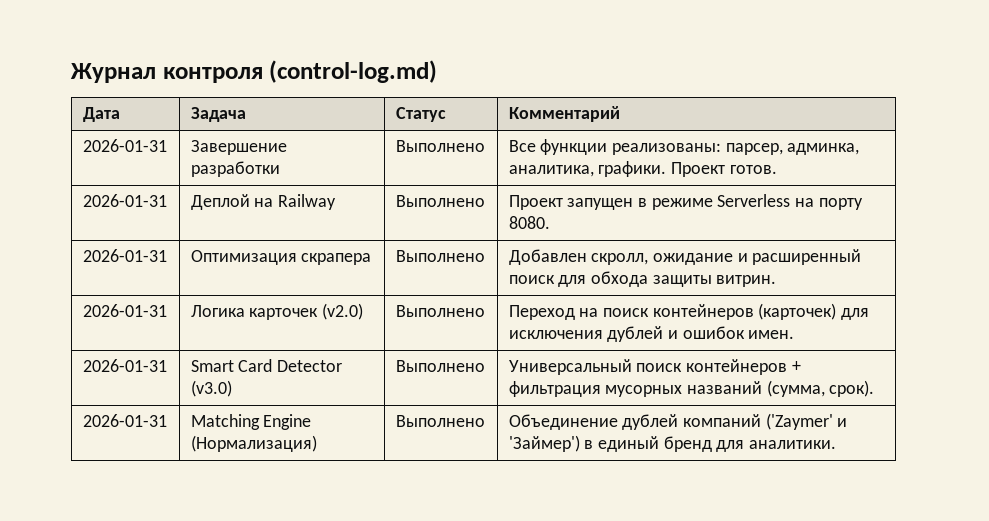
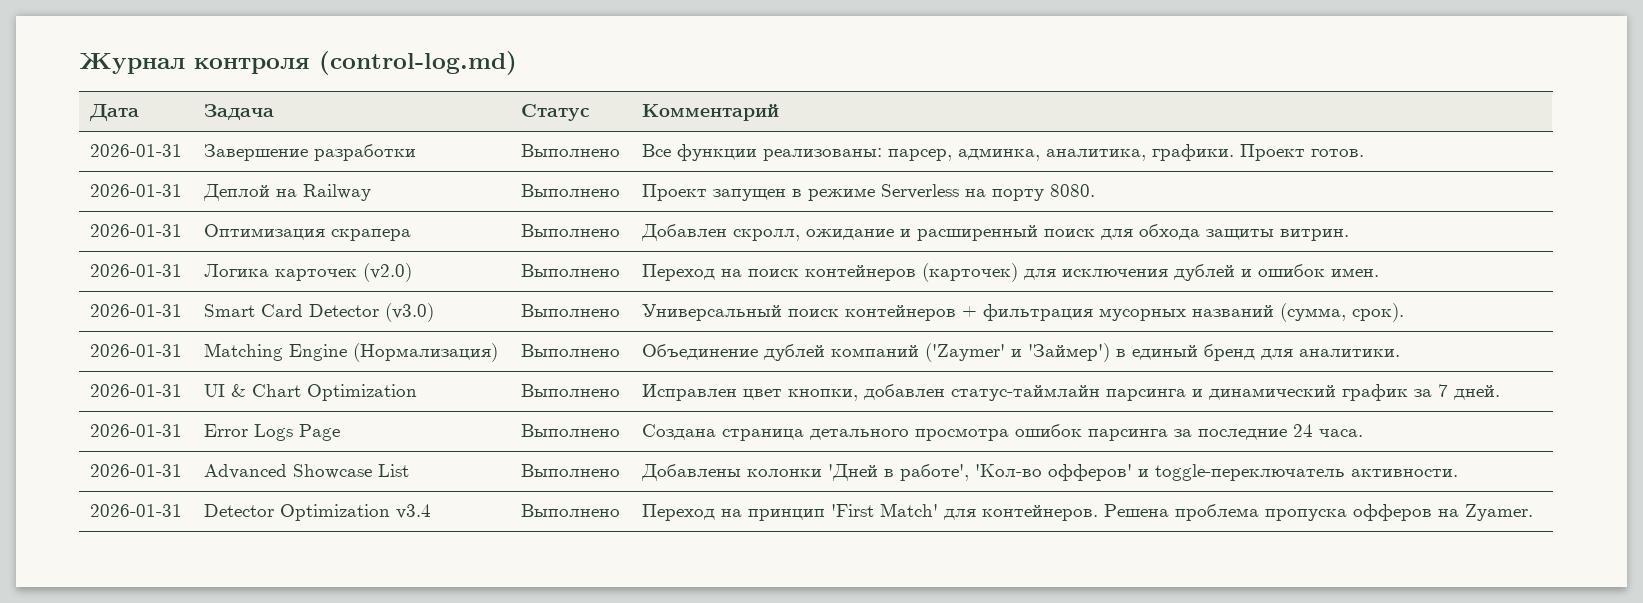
+ 2026-01-31 | UI & Chart Optimization | Выполнено | Исправлен цвет кнопки, добавлен статус-таймлайн парсинга и динамический график за 7 дней.
+ 2026-01-31 | Error Logs Page | Выполнено | Создана страница детального просмотра ошибок парсинга за последние 24 часа.
+ 2026-01-31 | Advanced Showcase List | Выполнено | Добавлены колонки 'Дней в работе', 'Кол-во офферов' и toggle-переключатель активности.
+ 2026-01-31 | Detector Optimization v3.4 | Выполнено | Переход на принцип 'First Match' для контейнеров. Решена проблема пропуска офферов на Zyamer.

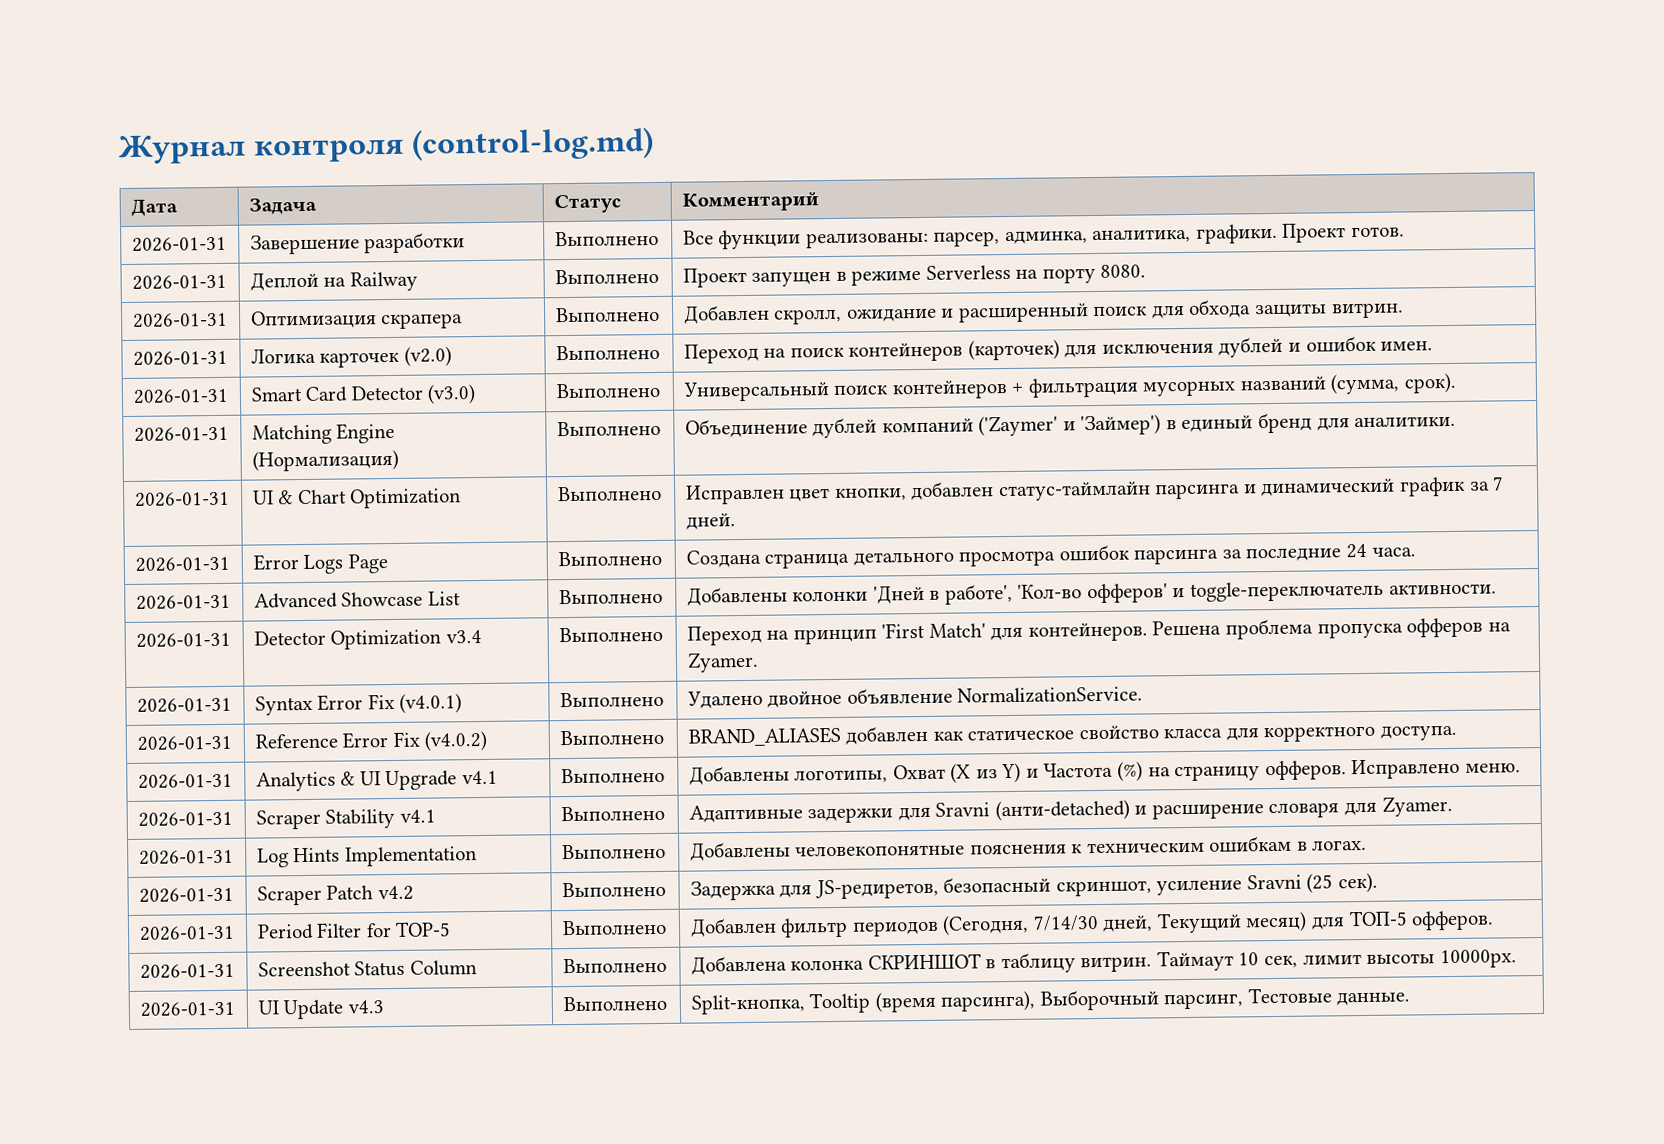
+ 2026-01-31 | Syntax Error Fix (v4.0.1) | Выполнено | Удалено двойное объявление NormalizationService.
+ 2026-01-31 | Reference Error Fix (v4.0.2) | Выполнено | BRAND_ALIASES добавлен как статическое свойство класса для корректного доступа.
+ 2026-01-31 | Analytics & UI Upgrade v4.1 | Выполнено | Добавлены логотипы, Охват (X из Y) и Частота (%) на страницу офферов. Исправлено меню.
+ 2026-01-31 | Scraper Stability v4.1 | Выполнено | Адаптивные задержки для Sravni (анти-detached) и расширение словаря для Zyamer.
+ 2026-01-31 | Log Hints Implementation | Выполнено | Добавлены человекопонятные пояснения к техническим ошибкам в логах.
+ 2026-01-31 | Scraper Patch v4.2 | Выполнено | Задержка для JS-редиретов, безопасный скриншот, усиление Sravni (25 сек).
+ 2026-01-31 | Period Filter for TOP-5 | Выполнено | Добавлен фильтр периодов (Сегодня, 7/14/30 дней, Текущий месяц) для ТОП-5 офферов.
+ 2026-01-31 | Screenshot Status Column | Выполнено | Добавлена колонка СКРИНШОТ в таблицу витрин. Таймаут 10 сек, лимит высоты 10000px.
+ 2026-01-31 | UI Update v4.3 | Выполнено | Split-кнопка, Tooltip (время парсинга), Выборочный парсинг, Тестовые данные.

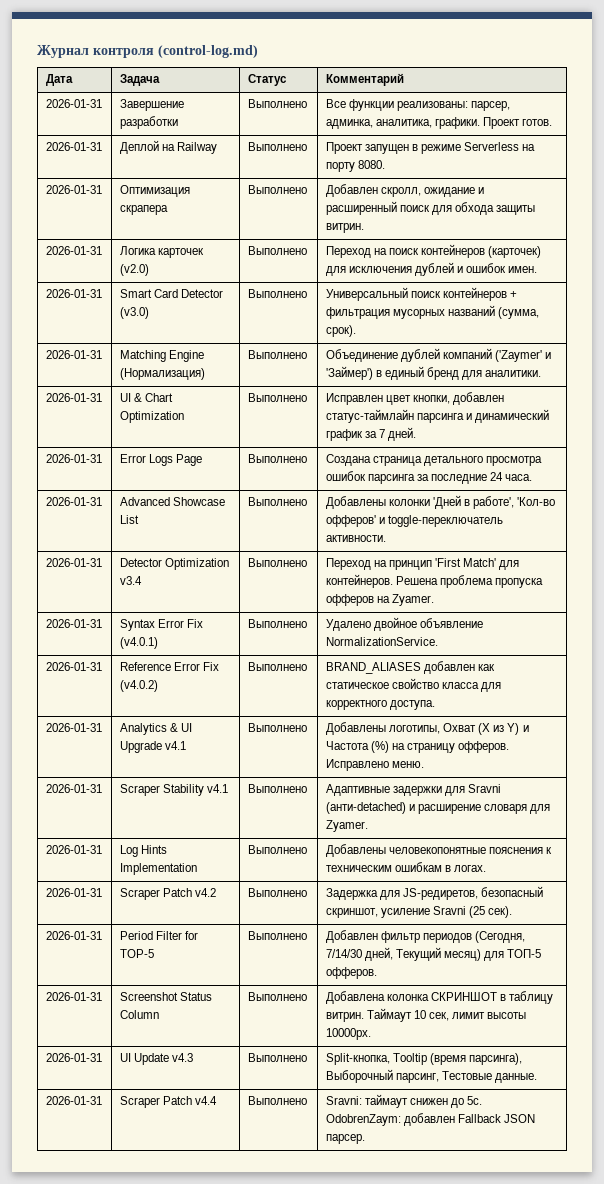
+ 2026-01-31 | Scraper Patch v4.4 | Выполнено | Sravni: таймаут снижен до 5с. OdobrenZaym: добавлен Fallback JSON парсер.

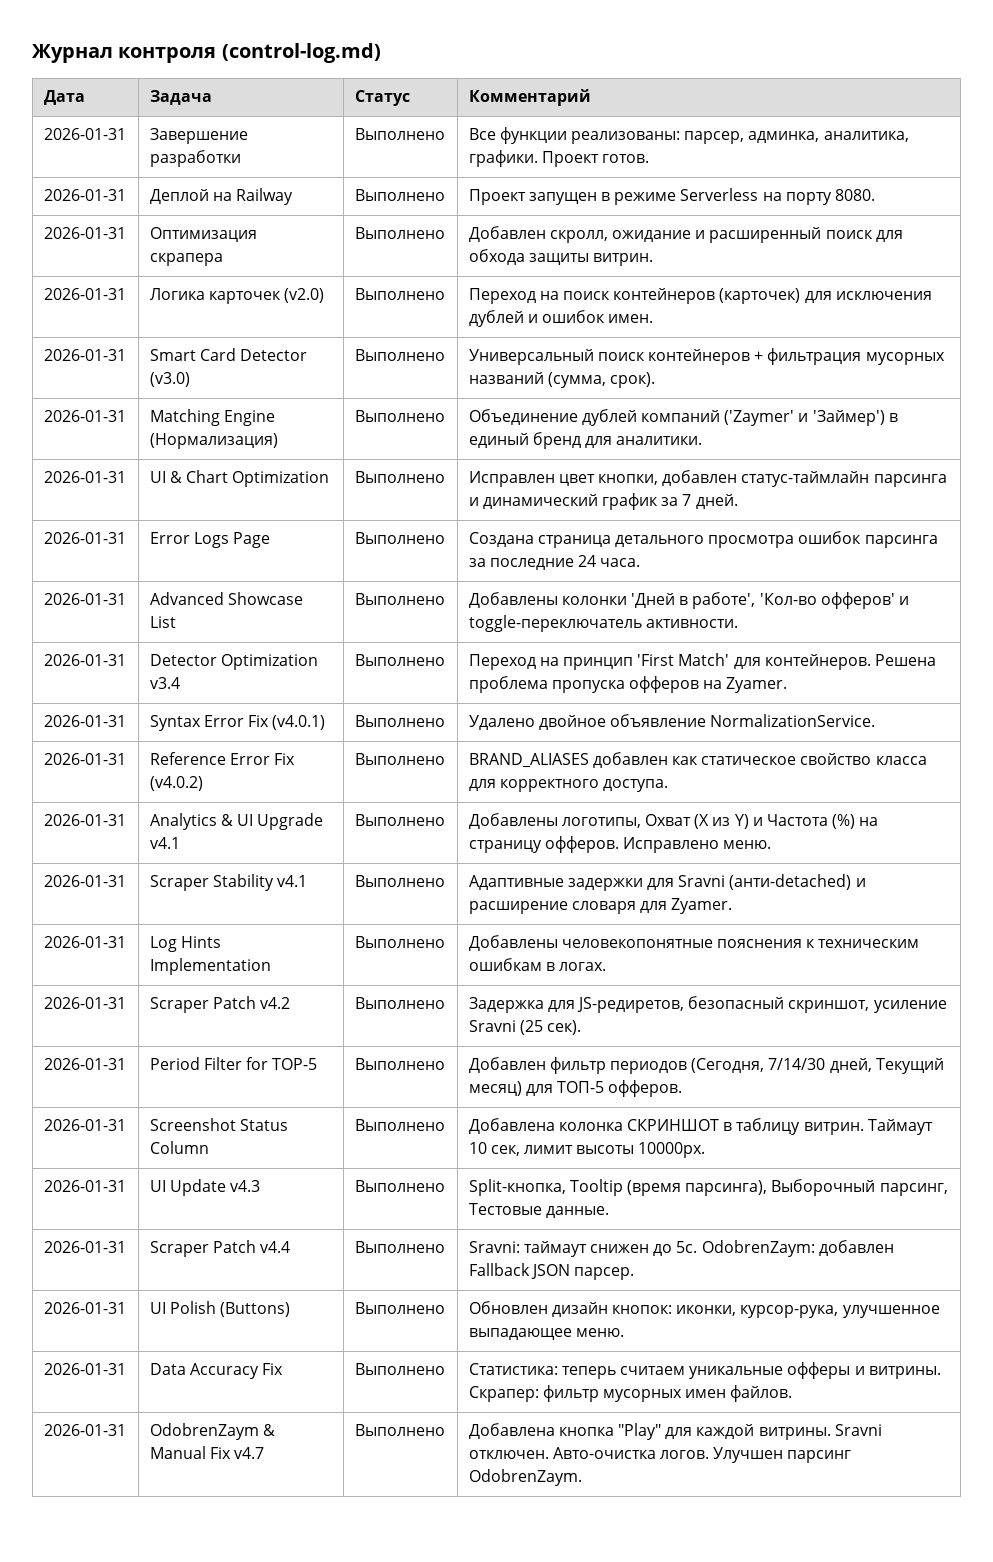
+ 2026-01-31 | UI Polish (Buttons) | Выполнено | Обновлен дизайн кнопок: иконки, курсор-рука, улучшенное выпадающее меню.
+ 2026-01-31 | Data Accuracy Fix | Выполнено | Статистика: теперь считаем уникальные офферы и витрины. Скрапер: фильтр мусорных имен файлов.
+ 2026-01-31 | OdobrenZaym & Manual Fix v4.7 | Выполнено | Добавлена кнопка "Play" для каждой витрины. Sravni отключен. Авто-очистка логов. Улучшен парсинг OdobrenZaym.

